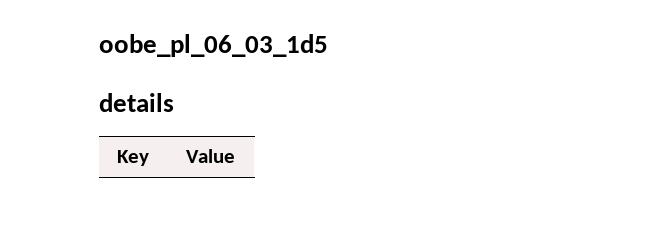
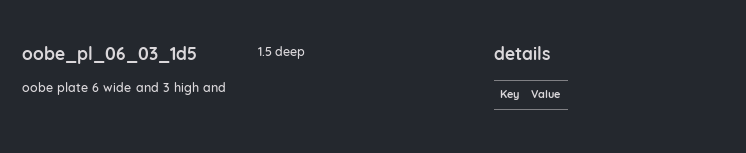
+ oobe plate 6 wide and 3 high and 1.5 deep

